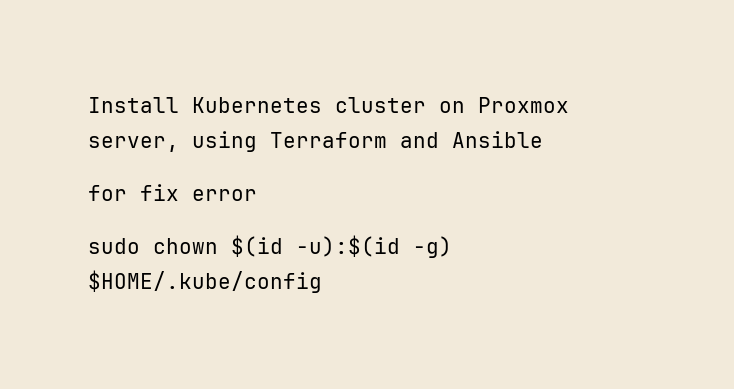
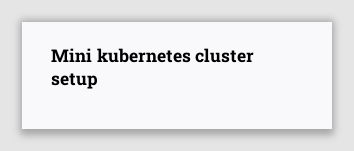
- Install Kubernetes cluster on Proxmox server, using Terraform and Ansible
- for fix error
- sudo chown $(id -u):$(id -g) $HOME/.kube/config
+ Mini kubernetes cluster setup

